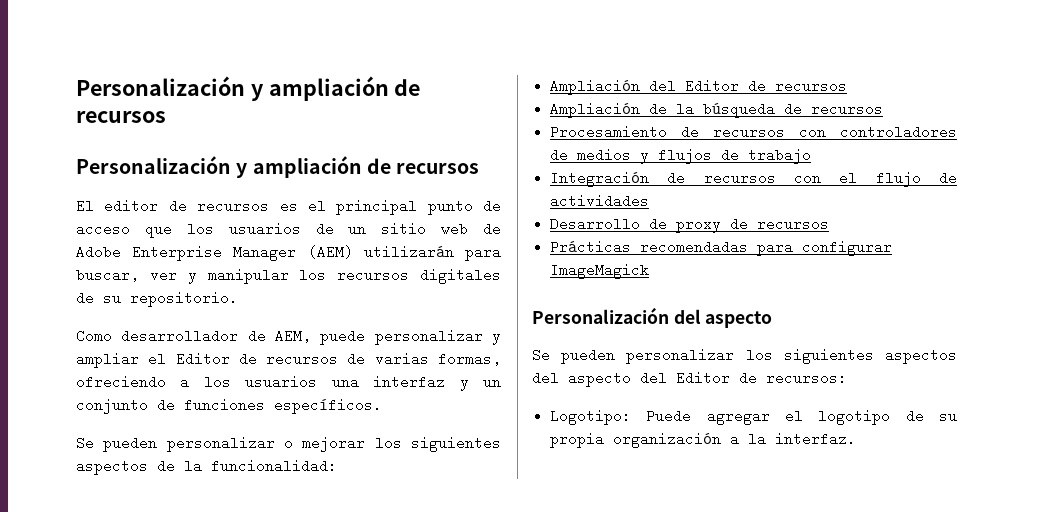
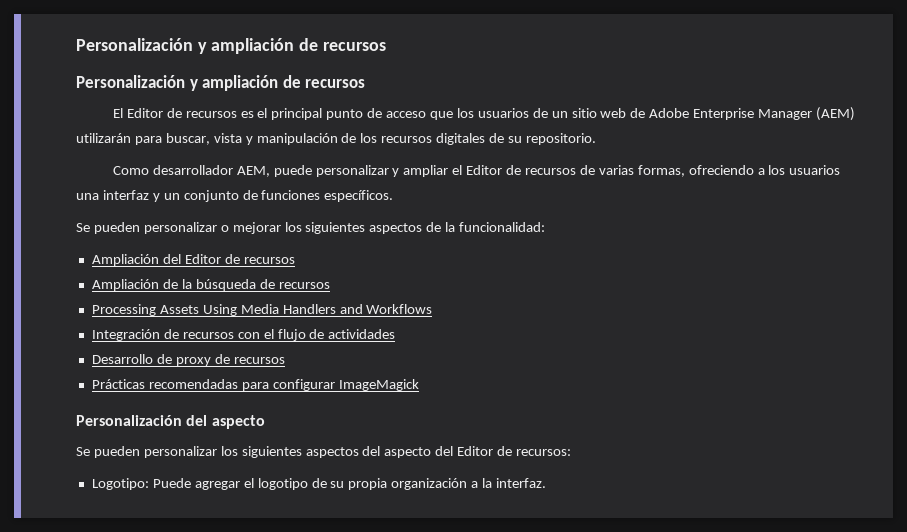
- El editor de recursos es el principal punto de acceso que los usuarios de un sitio web de Adobe Enterprise Manager (AEM) utilizarán para buscar, ver y manipular los recursos digitales de su repositorio.
+ El Editor de recursos es el principal punto de acceso que los usuarios de un sitio web de Adobe Enterprise Manager (AEM) utilizarán para buscar, vista y manipulación de los recursos digitales de su repositorio.
- Como desarrollador de AEM, puede personalizar y ampliar el Editor de recursos de varias formas, ofreciendo a los usuarios una interfaz y un conjunto de funciones específicos.
+ Como desarrollador AEM, puede personalizar y ampliar el Editor de recursos de varias formas, ofreciendo a los usuarios una interfaz y un conjunto de funciones específicos.
- Procesamiento de recursos con controladores de medios y flujos de trabajo
+ Processing Assets Using Media Handlers and Workflows

